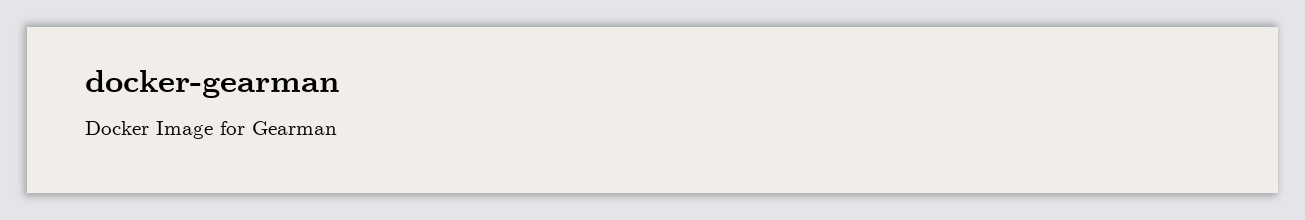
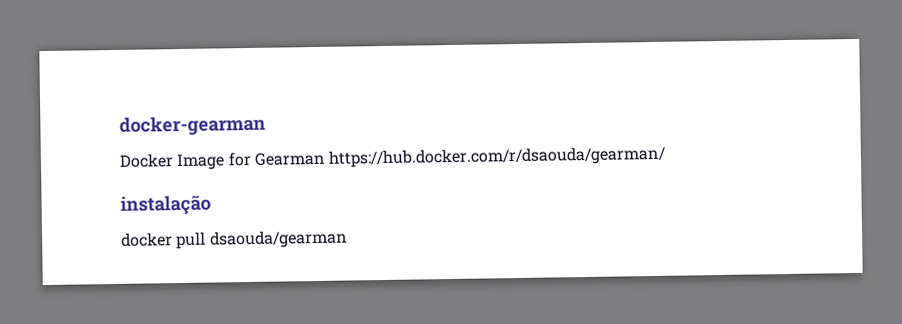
- Docker Image for Gearman
+ Docker Image for Gearman https://hub.docker.com/r/dsaouda/gearman/
+ instalação
+ docker pull dsaouda/gearman

